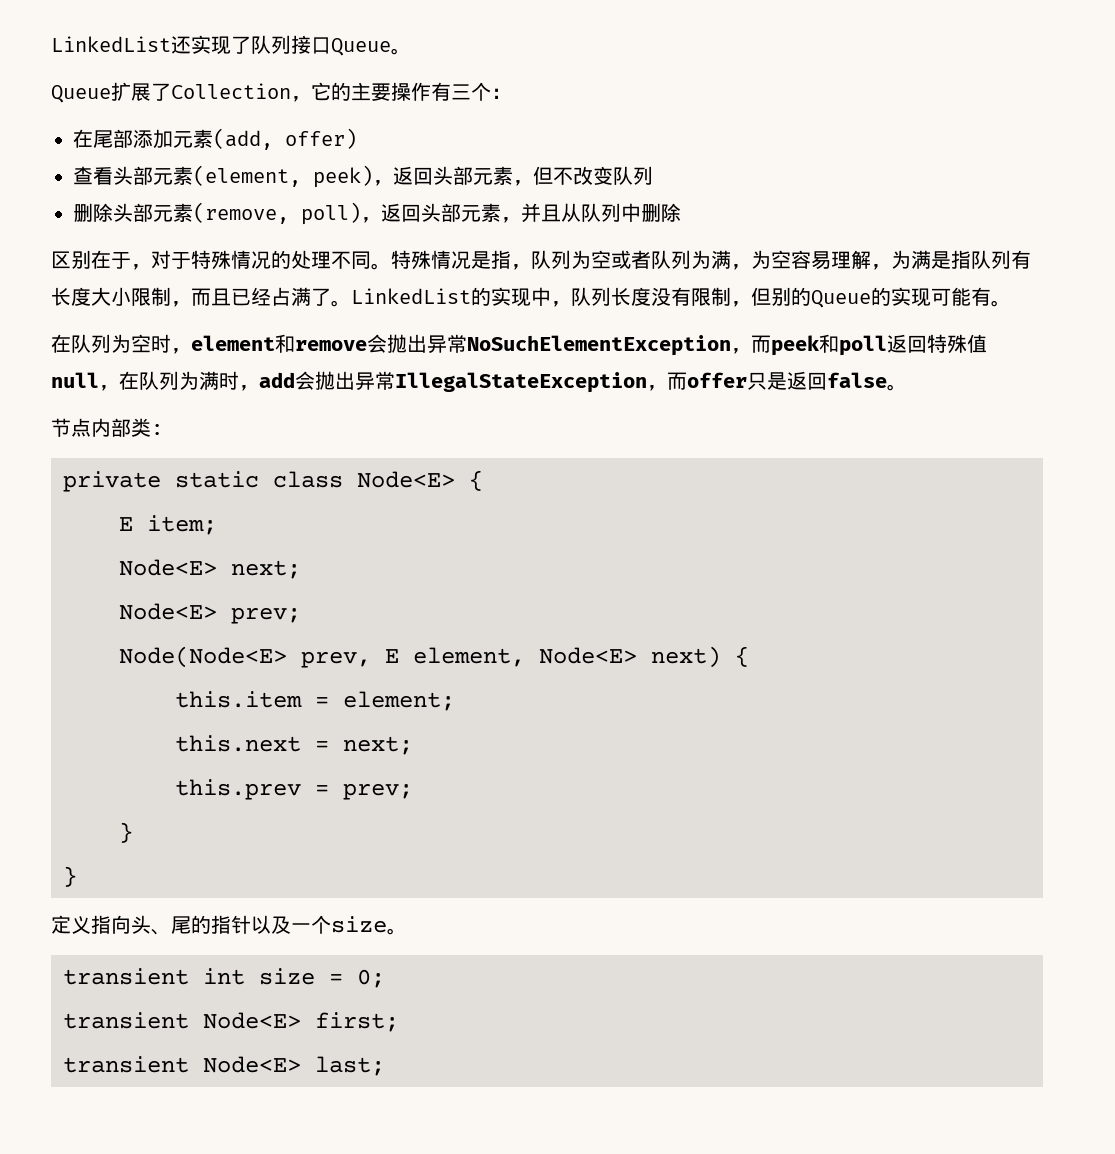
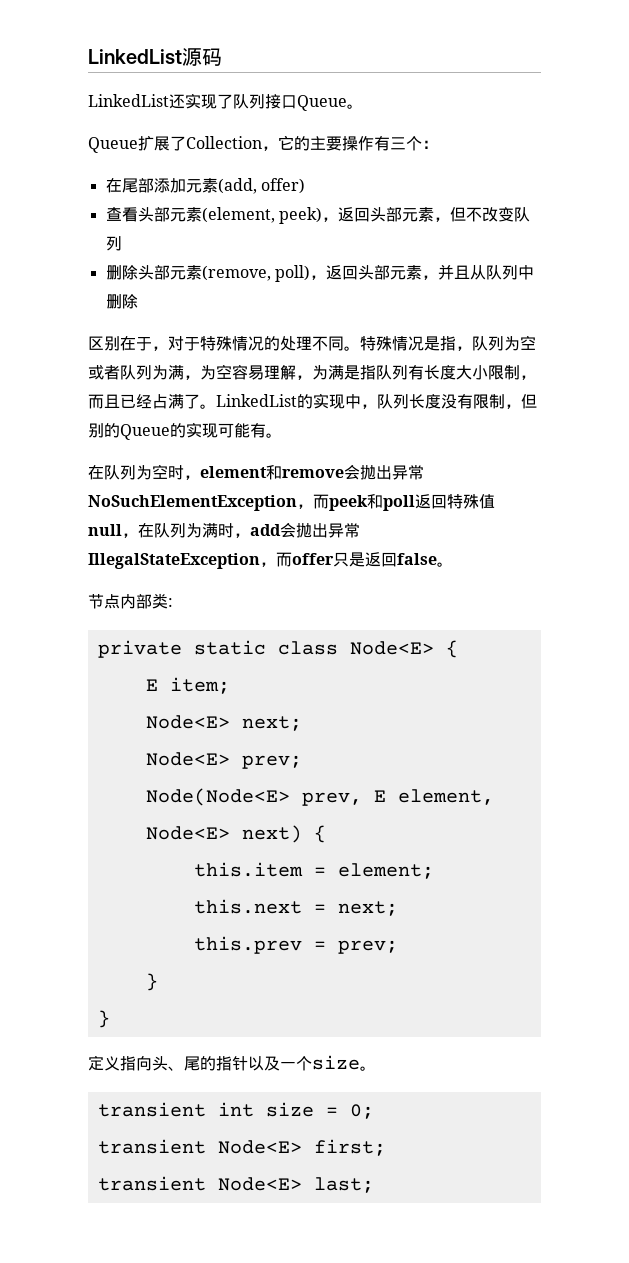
+ LinkedList源码

